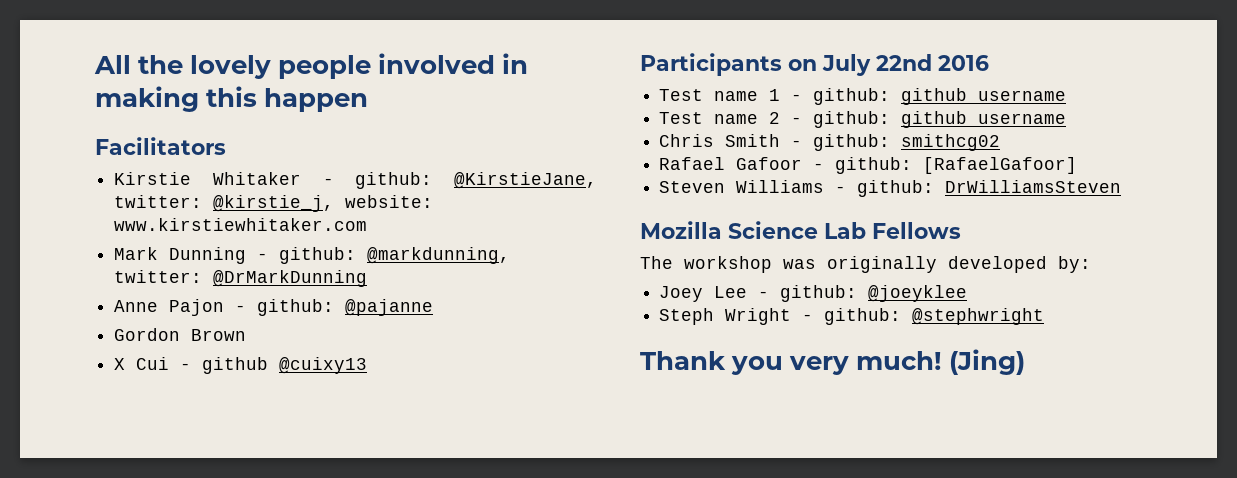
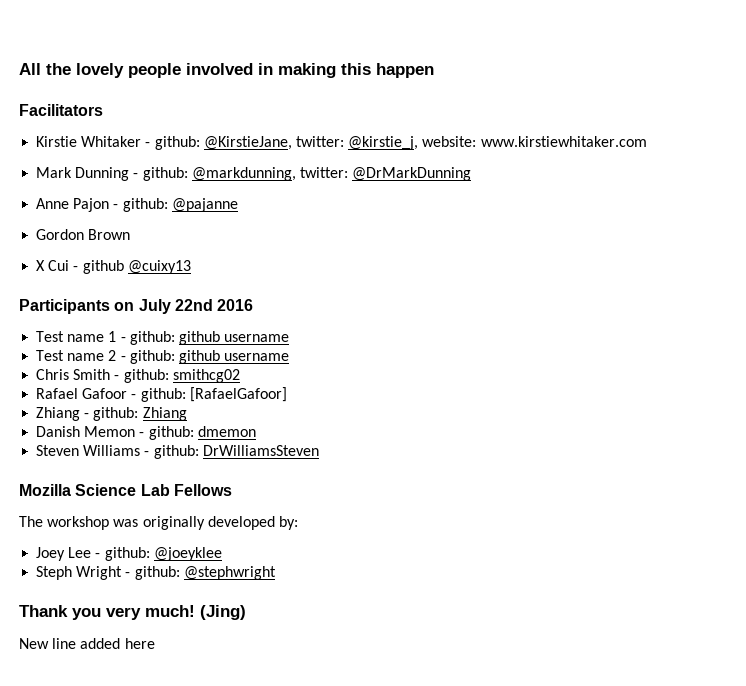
+ Zhiang - github: Zhiang
+ Danish Memon - github: dmemon
+ New line added here

